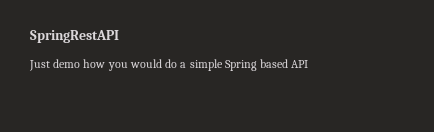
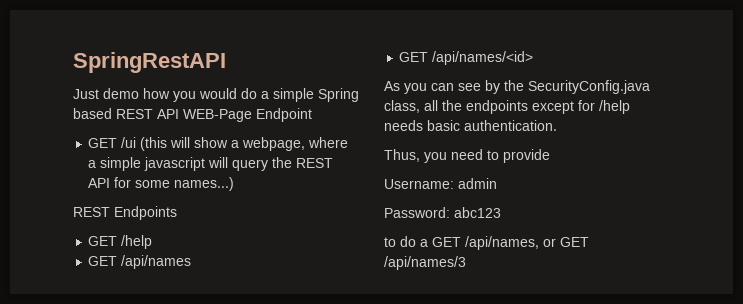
- Just demo how you would do a simple Spring based API
+ Just demo how you would do a simple Spring based REST API WEB-Page Endpoint
+ GET /ui (this will show a webpage, where a simple javascript will query the REST API for some names...)
+ REST Endpoints
+ GET /help
+ GET /api/names
+ GET /api/names/<id>
+ As you can see by the SecurityConfig.java class, all the endpoints except for /help needs basic authentication.
+ Thus, you need to provide
+ Username: admin
+ Password: abc123
+ to do a GET /api/names, or GET /api/names/3

